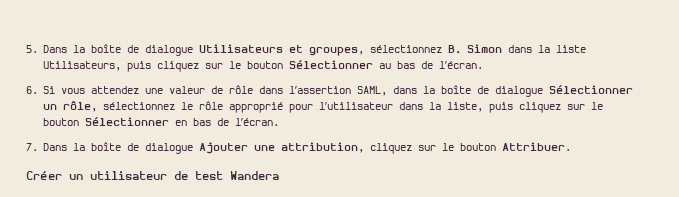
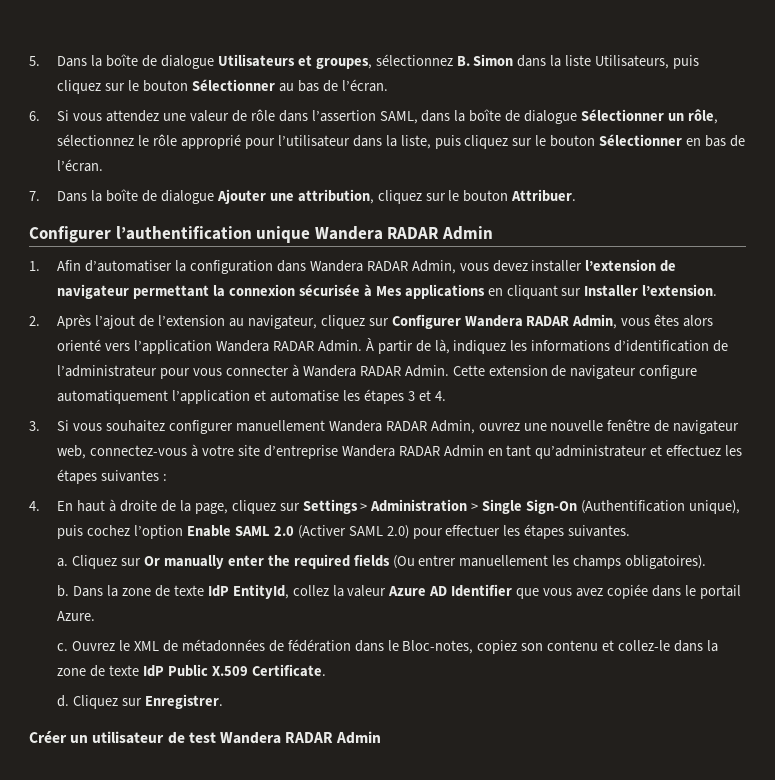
+ Configurer l’authentification unique Wandera RADAR Admin
+ 1. Afin d’automatiser la configuration dans Wandera RADAR Admin, vous devez installer l’extension de navigateur permettant la connexion sécurisée à Mes applications en cliquant sur Installer l’extension.
+ 2. Après l’ajout de l’extension au navigateur, cliquez sur Configurer Wandera RADAR Admin, vous êtes alors orienté vers l’application Wandera RADAR Admin. À partir de là, indiquez les informations d’identification de l’administrateur pour vous connecter à Wandera RADAR Admin. Cette extension de navigateur configure automatiquement l’application et automatise les étapes 3 et 4.
+ 3. Si vous souhaitez configurer manuellement Wandera RADAR Admin, ouvrez une nouvelle fenêtre de navigateur web, connectez-vous à votre site d’entreprise Wandera RADAR Admin en tant qu’administrateur et effectuez les étapes suivantes :
+ 4. En haut à droite de la page, cliquez sur Settings > Administration > Single Sign-On (Authentification unique), puis cochez l’option Enable SAML 2.0 (Activer SAML 2.0) pour effectuer les étapes suivantes.
+ a. Cliquez sur Or manually enter the required fields (Ou entrer manuellement les champs obligatoires).
+ b. Dans la zone de texte IdP EntityId, collez la valeur Azure AD Identifier que vous avez copiée dans le portail Azure.
+ c. Ouvrez le XML de métadonnées de fédération dans le Bloc-notes, copiez son contenu et collez-le dans la zone de texte IdP Public X.509 Certificate.
+ d. Cliquez sur Enregistrer.
- Créer un utilisateur de test Wandera
+ Créer un utilisateur de test Wandera RADAR Admin

